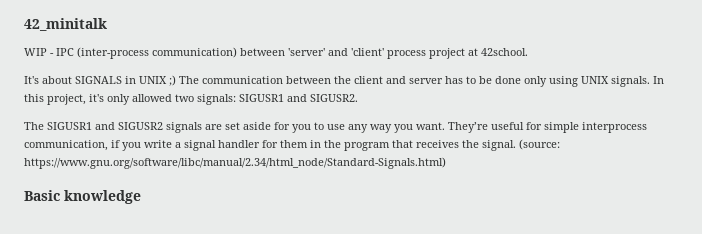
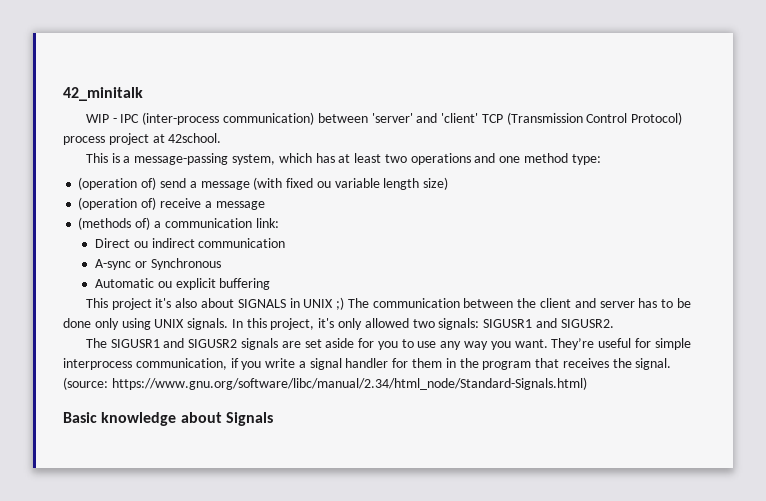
- WIP - IPC (inter-process communication) between 'server' and 'client' process project at 42school.
+ WIP - IPC (inter-process communication) between 'server' and 'client' TCP (Transmission Control Protocol) process project at 42school.
- It's about SIGNALS in UNIX ;) The communication between the client and server has to be done only using UNIX signals.
+ This is a message-passing system, which has at least two operations and one method type:
+ (operation of) send a message (with fixed ou variable length size)
+ (operation of) receive a message
+ (methods of) a communication link:
+ Direct ou indirect communication
+ A-sync or Synchronous
+ Automatic ou explicit buffering
+ This project it's also about SIGNALS in UNIX ;) The communication between the client and server has to be done only using UNIX signals.
- Basic knowledge
+ Basic knowledge about Signals

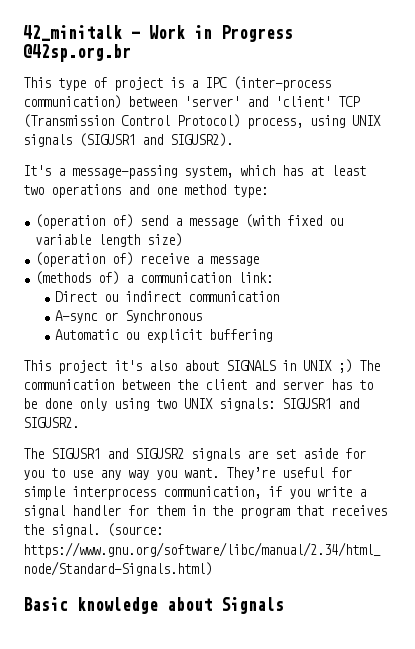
- 42_minitalk
- WIP - IPC (inter-process communication) between 'server' and 'client' TCP (Transmission Control Protocol) process project at 42school.
- This is a message-passing system, which has at least two operations and one method type:
+ 42_minitalk - Work in Progress @42sp.org.br
+ This type of project is a IPC (inter-process communication) between 'server' and 'client' TCP (Transmission Control Protocol) process, using UNIX signals (SIGUSR1 and SIGUSR2).
+ It's a message-passing system, which has at least two operations and one method type:
- This project it's also about SIGNALS in UNIX ;) The communication between the client and server has to be done only using UNIX signals. In this project, it's only allowed two signals: SIGUSR1 and SIGUSR2.
+ This project it's also about SIGNALS in UNIX ;) The communication between the client and server has to be done only using two UNIX signals: SIGUSR1 and SIGUSR2.

